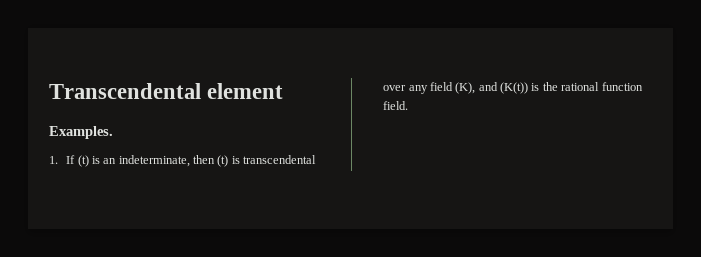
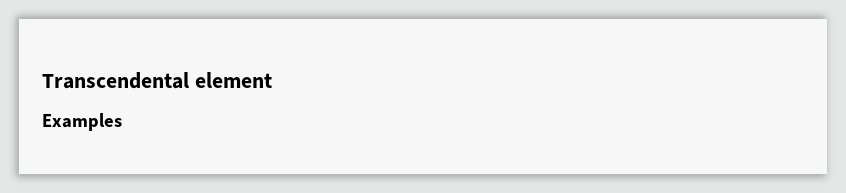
- Examples.
- 1. If (t) is an indeterminate, then (t) is transcendental over any field (K), and (K(t)) is the rational function field.
+ Examples

